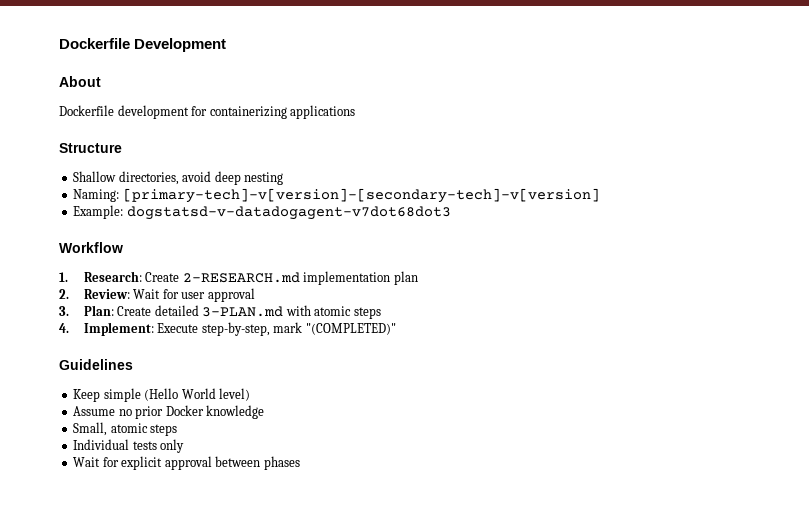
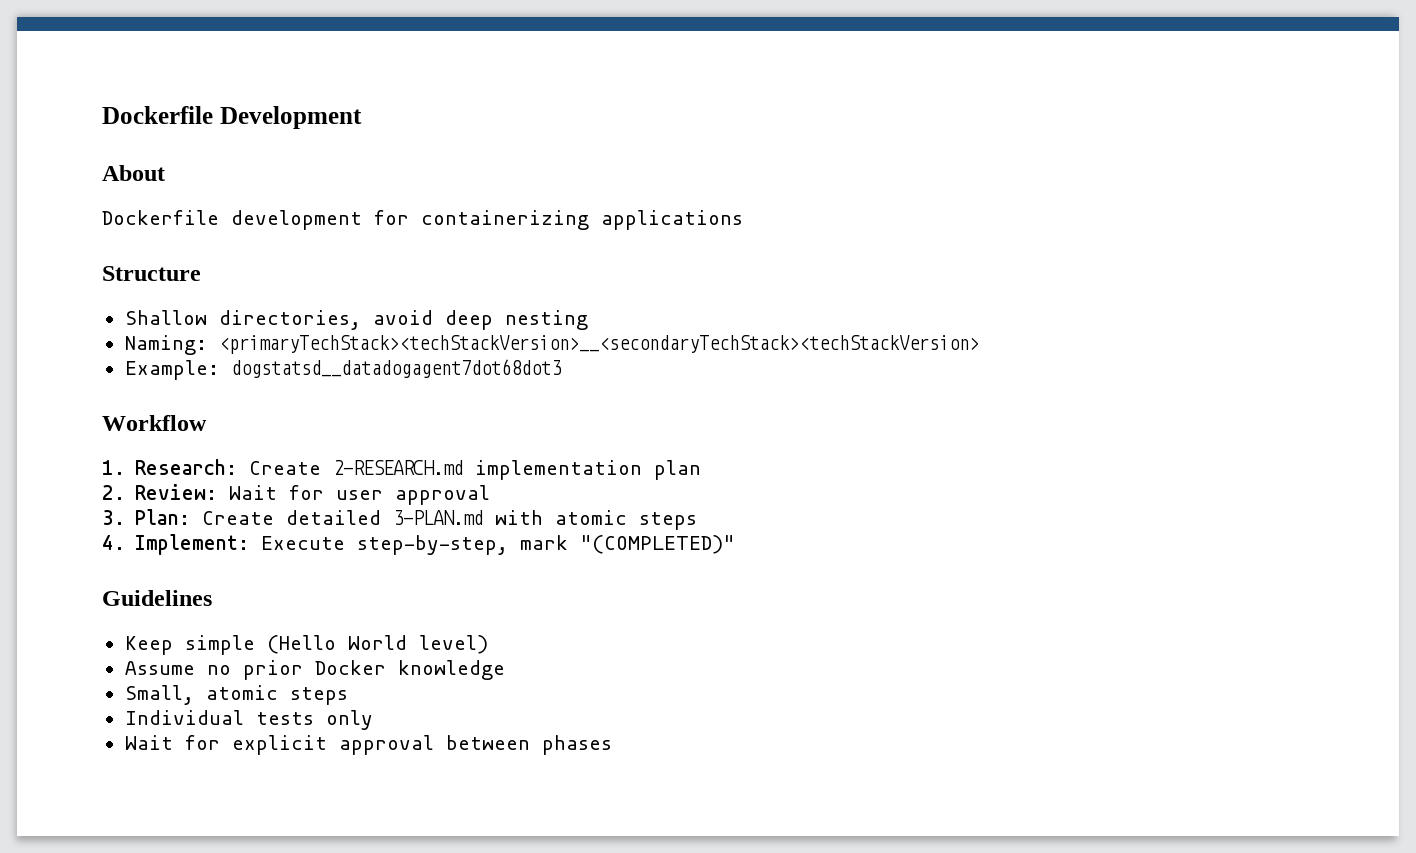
- Naming: [primary-tech]-v[version]-[secondary-tech]-v[version]
+ Naming: <primaryTechStack><techStackVersion>__<secondaryTechStack><techStackVersion>
- Example: dogstatsd-v-datadogagent-v7dot68dot3
+ Example: dogstatsd__datadogagent7dot68dot3

